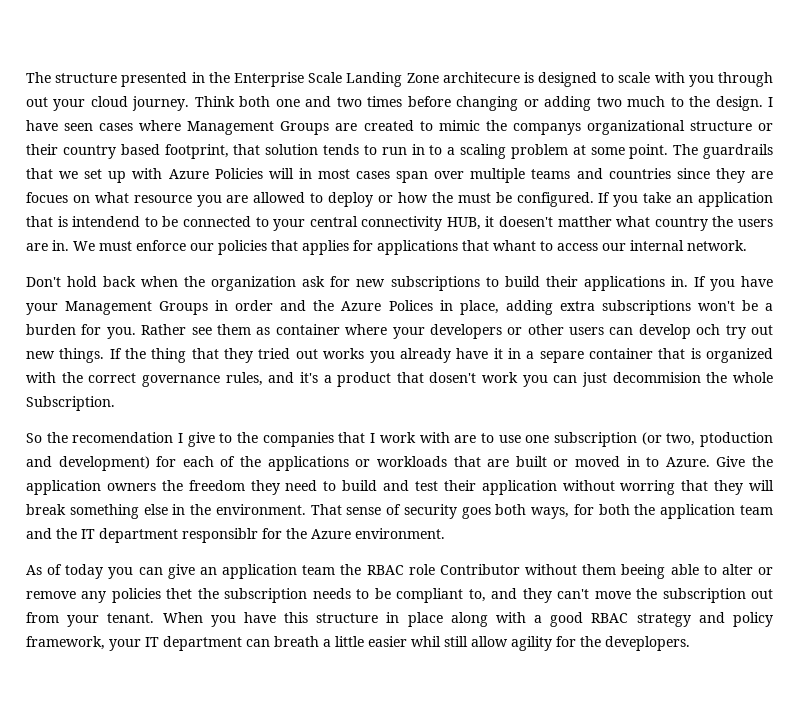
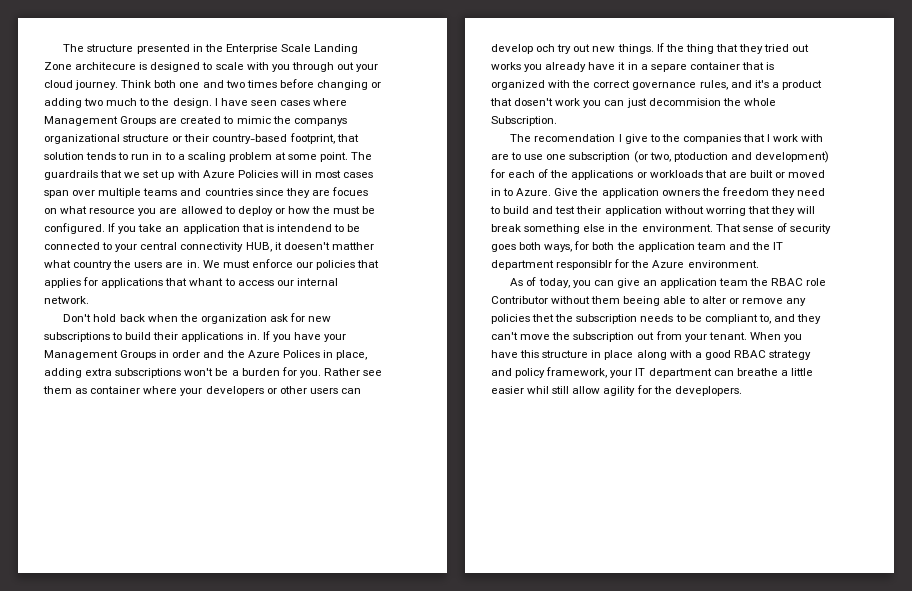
- I have seen cases where Management Groups are created to mimic the companys organizational structure or their country based footprint, that solution tends to run in to a scaling problem at some point.
+ I have seen cases where Management Groups are created to mimic the companys organizational structure or their country-based footprint, that solution tends to run in to a scaling problem at some point.
- So the recomendation I give to the companies that I work with are to use one subscription (or two, ptoduction and development) for each of the applications or workloads that are built or moved in to Azure.
+ The recomendation I give to the companies that I work with are to use one subscription (or two, ptoduction and development) for each of the applications or workloads that are built or moved in to Azure.
- As of today you can give an application team the RBAC role Contributor without them beeing able to alter or remove any policies thet the subscription needs to be compliant to, and they can't move the subscription out from your tenant.
+ As of today, you can give an application team the RBAC role Contributor without them beeing able to alter or remove any policies thet the subscription needs to be compliant to, and they can't move the subscription out from your tenant.
- When you have this structure in place along with a good RBAC strategy and policy framework, your IT department can breath a little easier whil still allow agility for the deveplopers.
+ When you have this structure in place along with a good RBAC strategy and policy framework, your IT department can breathe a little easier whil still allow agility for the deveplopers.

